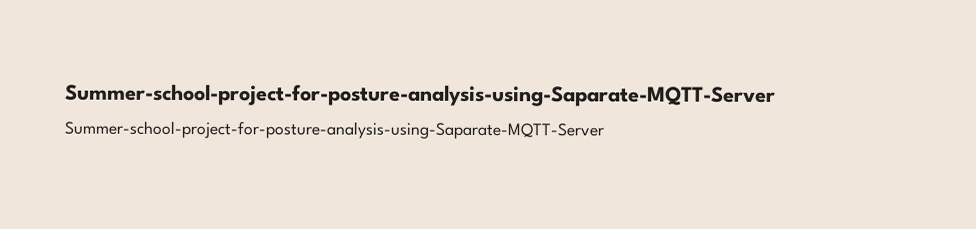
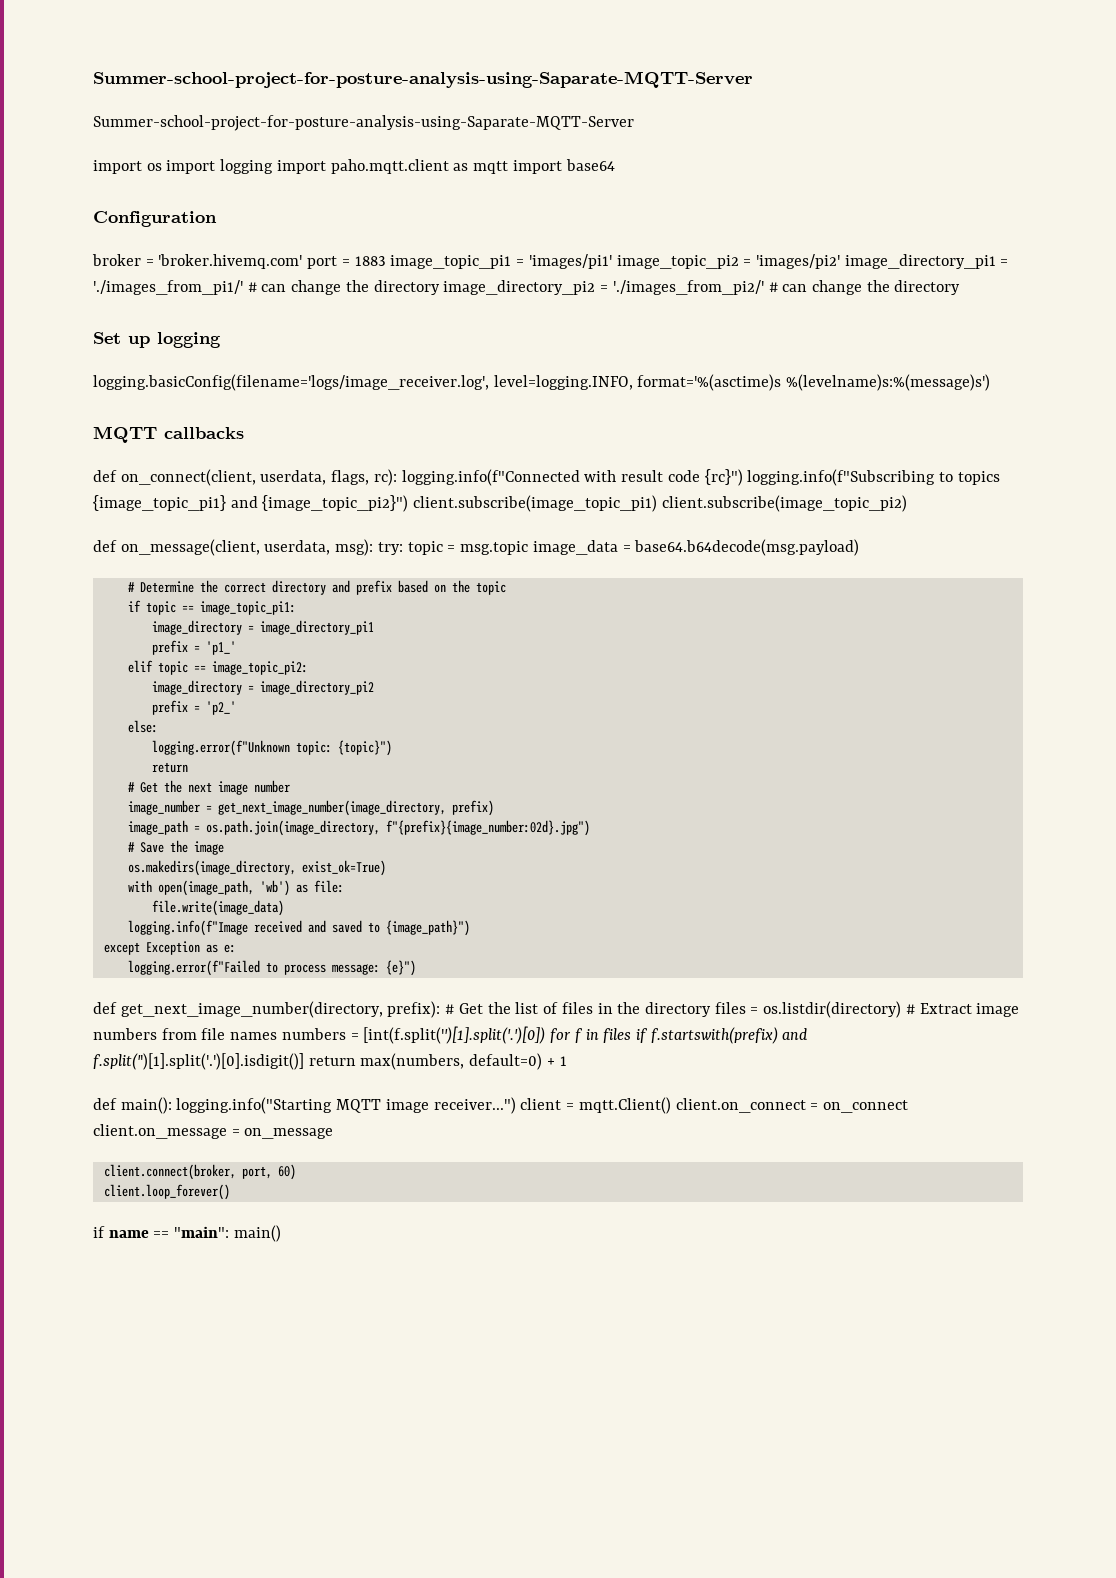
+ import os import logging import paho.mqtt.client as mqtt import base64
+ Configuration
+ broker = 'broker.hivemq.com' port = 1883 image_topic_pi1 = 'images/pi1' image_topic_pi2 = 'images/pi2' image_directory_pi1 = './images_from_pi1/' # can change the directory image_directory_pi2 = './images_from_pi2/' # can change the directory
+ Set up logging
+ logging.basicConfig(filename='logs/image_receiver.log', level=logging.INFO, format='%(asctime)s %(levelname)s:%(message)s')
+ MQTT callbacks
+ def on_connect(client, userdata, flags, rc): logging.info(f"Connected with result code {rc}") logging.info(f"Subscribing to topics {image_topic_pi1} and {image_topic_pi2}") client.subscribe(image_topic_pi1) client.subscribe(image_topic_pi2)
+ def on_message(client, userdata, msg): try: topic = msg.topic image_data = base64.b64decode(msg.payload)
+ # Determine the correct directory and prefix based on the topic
+ if topic == image_topic_pi1:
+ image_directory = image_directory_pi1
+ prefix = 'p1_'
+ elif topic == image_topic_pi2:
+ image_directory = image_directory_pi2
+ prefix = 'p2_'
+ else:
+ logging.error(f"Unknown topic: {topic}")
+ return
+ # Get the next image number
+ image_number = get_next_image_number(image_directory, prefix)
+ image_path = os.path.join(image_directory, f"{prefix}{image_number:02d}.jpg")
+ # Save the image
+ os.makedirs(image_directory, exist_ok=True)
+ with open(image_path, 'wb') as file:
+ file.write(image_data)
+ logging.info(f"Image received and saved to {image_path}")
+ except Exception as e:
+ logging.error(f"Failed to process message: {e}")
+ def get_next_image_number(directory, prefix): # Get the list of files in the directory files = os.listdir(directory) # Extract image numbers from file names numbers = [int(f.split('')[1].split('.')[0]) for f in files if f.startswith(prefix) and f.split('')[1].split('.')[0].isdigit()] return max(numbers, default=0) + 1
+ def main(): logging.info("Starting MQTT image receiver...") client = mqtt.Client() client.on_connect = on_connect client.on_message = on_message
+ client.connect(broker, port, 60)
+ client.loop_forever()
+ if name == "main": main()

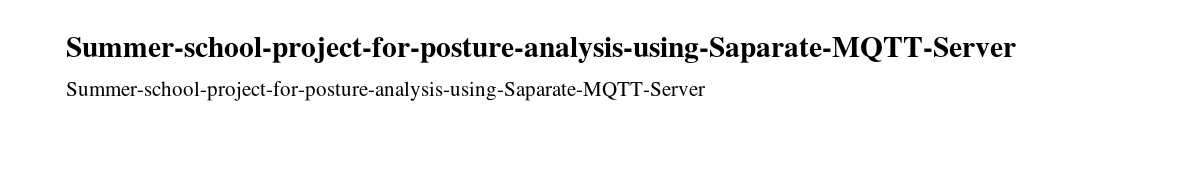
- import os import logging import paho.mqtt.client as mqtt import base64
- Configuration
- broker = 'broker.hivemq.com' port = 1883 image_topic_pi1 = 'images/pi1' image_topic_pi2 = 'images/pi2' image_directory_pi1 = './images_from_pi1/' # can change the directory image_directory_pi2 = './images_from_pi2/' # can change the directory
- Set up logging
- logging.basicConfig(filename='logs/image_receiver.log', level=logging.INFO, format='%(asctime)s %(levelname)s:%(message)s')
- MQTT callbacks
- def on_connect(client, userdata, flags, rc): logging.info(f"Connected with result code {rc}") logging.info(f"Subscribing to topics {image_topic_pi1} and {image_topic_pi2}") client.subscribe(image_topic_pi1) client.subscribe(image_topic_pi2)
- def on_message(client, userdata, msg): try: topic = msg.topic image_data = base64.b64decode(msg.payload)
- # Determine the correct directory and prefix based on the topic
- if topic == image_topic_pi1:
- image_directory = image_directory_pi1
- prefix = 'p1_'
- elif topic == image_topic_pi2:
- image_directory = image_directory_pi2
- prefix = 'p2_'
- else:
- logging.error(f"Unknown topic: {topic}")
- return
- # Get the next image number
- image_number = get_next_image_number(image_directory, prefix)
- image_path = os.path.join(image_directory, f"{prefix}{image_number:02d}.jpg")
- # Save the image
- os.makedirs(image_directory, exist_ok=True)
- with open(image_path, 'wb') as file:
- file.write(image_data)
- logging.info(f"Image received and saved to {image_path}")
- except Exception as e:
- logging.error(f"Failed to process message: {e}")
- def get_next_image_number(directory, prefix): # Get the list of files in the directory files = os.listdir(directory) # Extract image numbers from file names numbers = [int(f.split('')[1].split('.')[0]) for f in files if f.startswith(prefix) and f.split('')[1].split('.')[0].isdigit()] return max(numbers, default=0) + 1
- def main(): logging.info("Starting MQTT image receiver...") client = mqtt.Client() client.on_connect = on_connect client.on_message = on_message
- client.connect(broker, port, 60)
- client.loop_forever()
- if name == "main": main()

